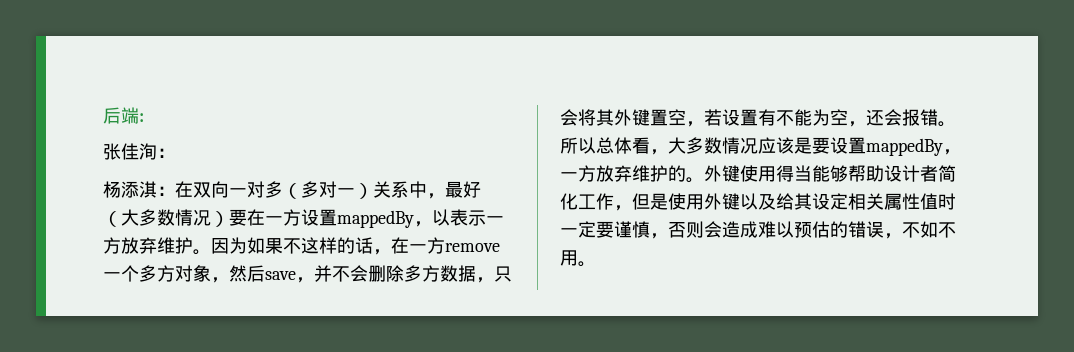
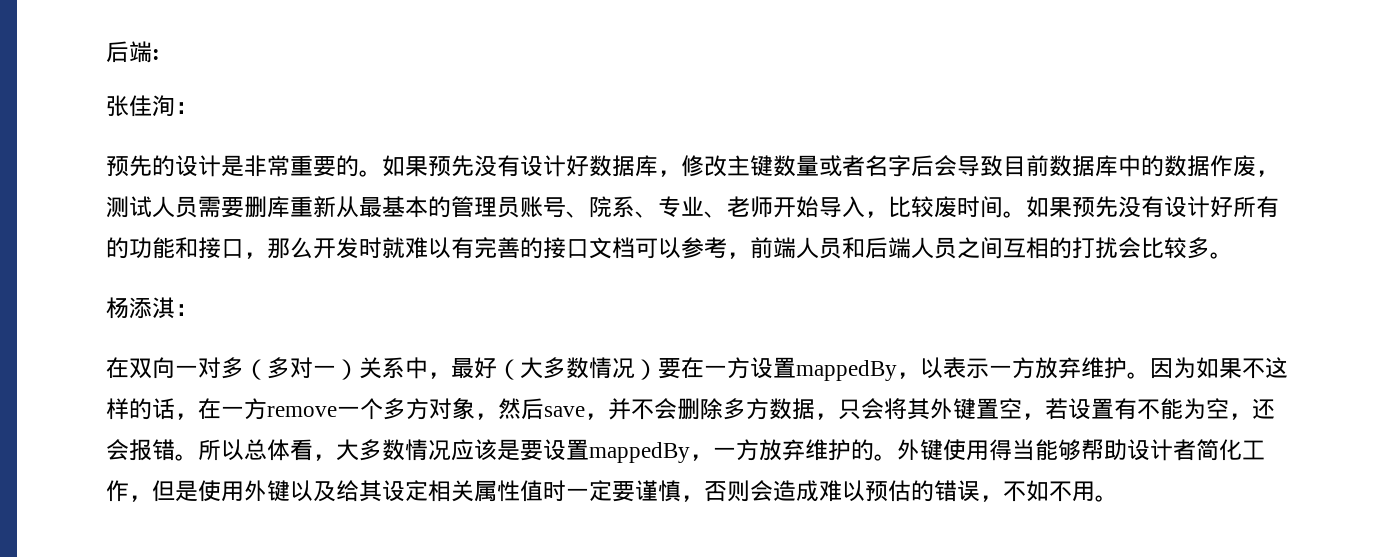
+ 预先的设计是非常重要的。如果预先没有设计好数据库，修改主键数量或者名字后会导致目前数据库中的数据作废，测试人员需要删库重新从最基本的管理员账号、院系、专业、老师开始导入，比较废时间。如果预先没有设计好所有的功能和接口，那么开发时就难以有完善的接口文档可以参考，前端人员和后端人员之间互相的打扰会比较多。
- 杨添淇：在双向一对多（多对一）关系中，最好（大多数情况）要在一方设置mappedBy，以表示一方放弃维护。
+ 杨添淇：
+ 在双向一对多（多对一）关系中，最好（大多数情况）要在一方设置mappedBy，以表示一方放弃维护。

